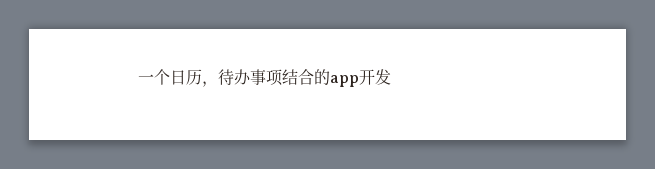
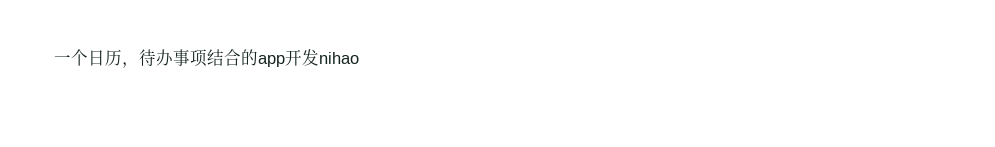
- 一个日历，待办事项结合的app开发
+ 一个日历，待办事项结合的app开发nihao

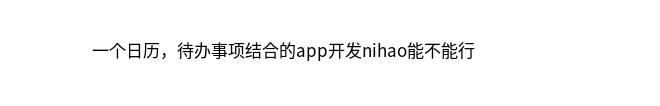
- 一个日历，待办事项结合的app开发nihao
+ 一个日历，待办事项结合的app开发nihao能不能行

